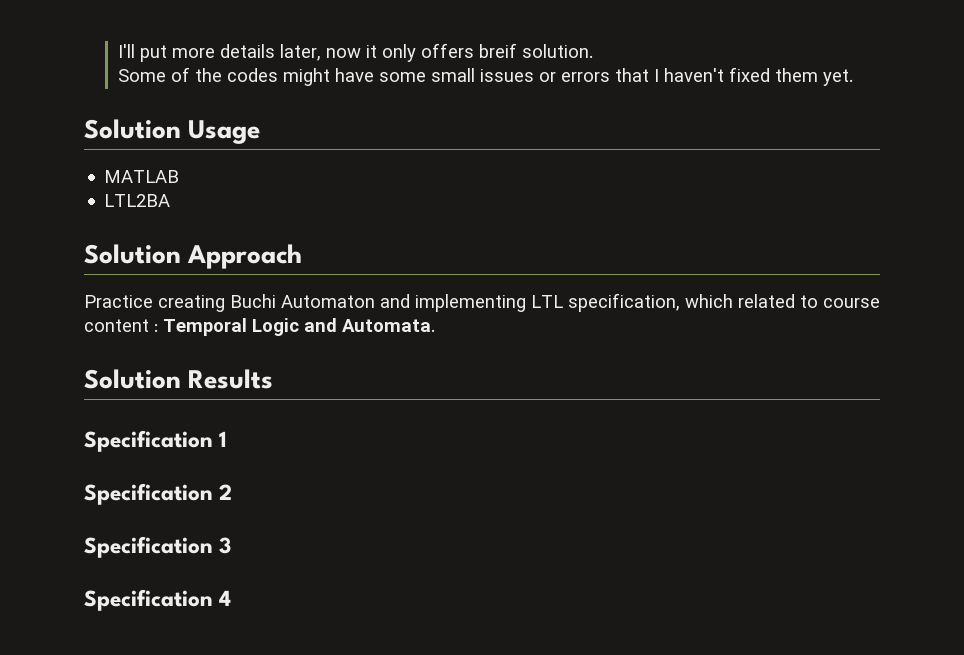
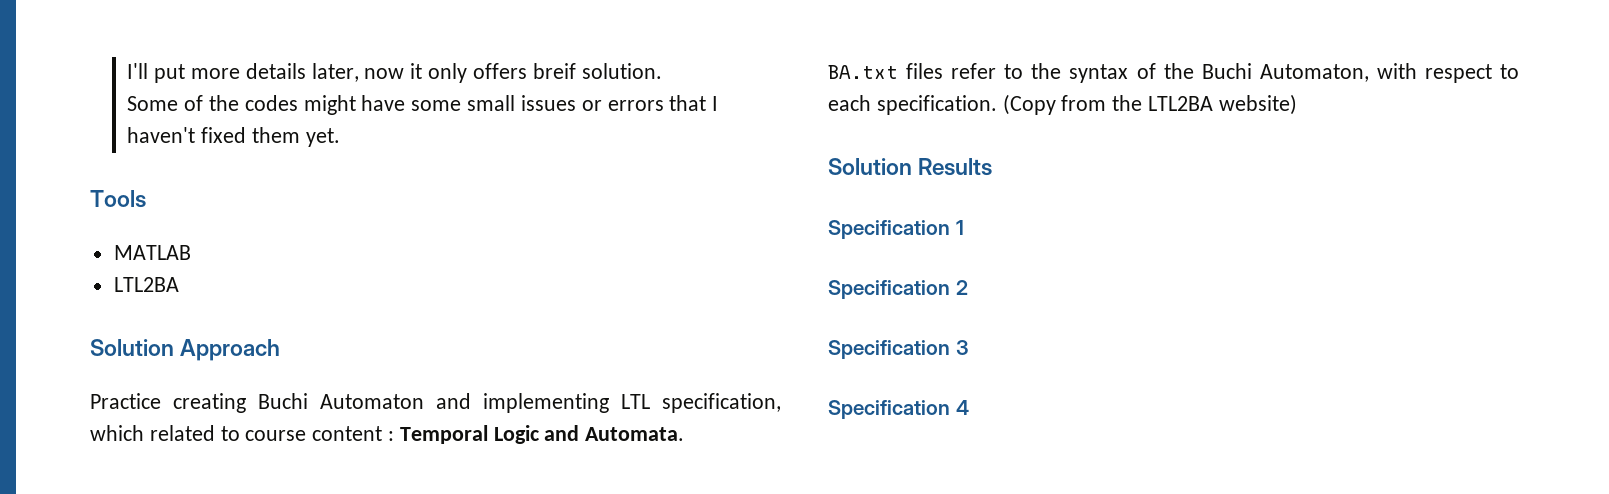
- Solution Usage
+ Tools
+ BA.txt files refer to the syntax of the Buchi Automaton, with respect to each specification. (Copy from the LTL2BA website)

